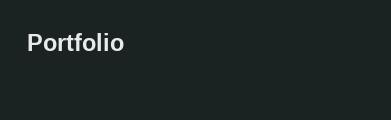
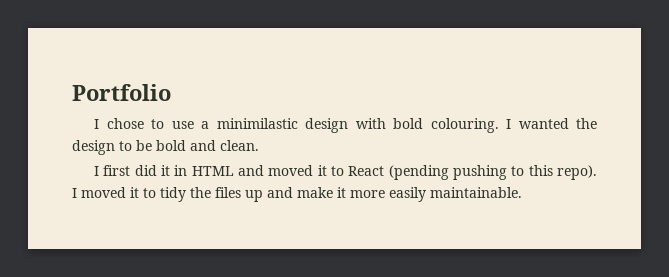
+ I chose to use a minimilastic design with bold colouring. I wanted the design to be bold and clean.
+ I first did it in HTML and moved it to React (pending pushing to this repo). I moved it to tidy the files up and make it more easily maintainable.

